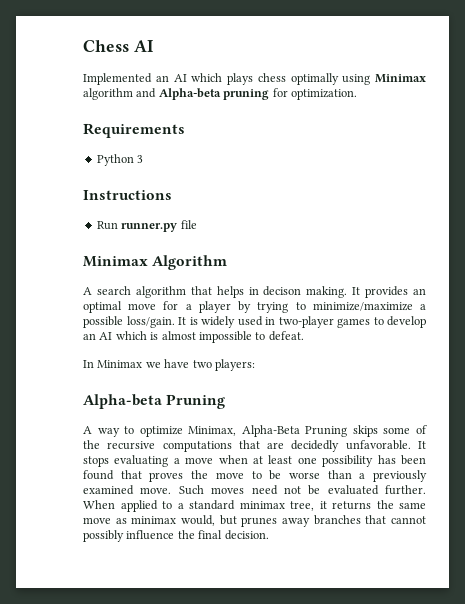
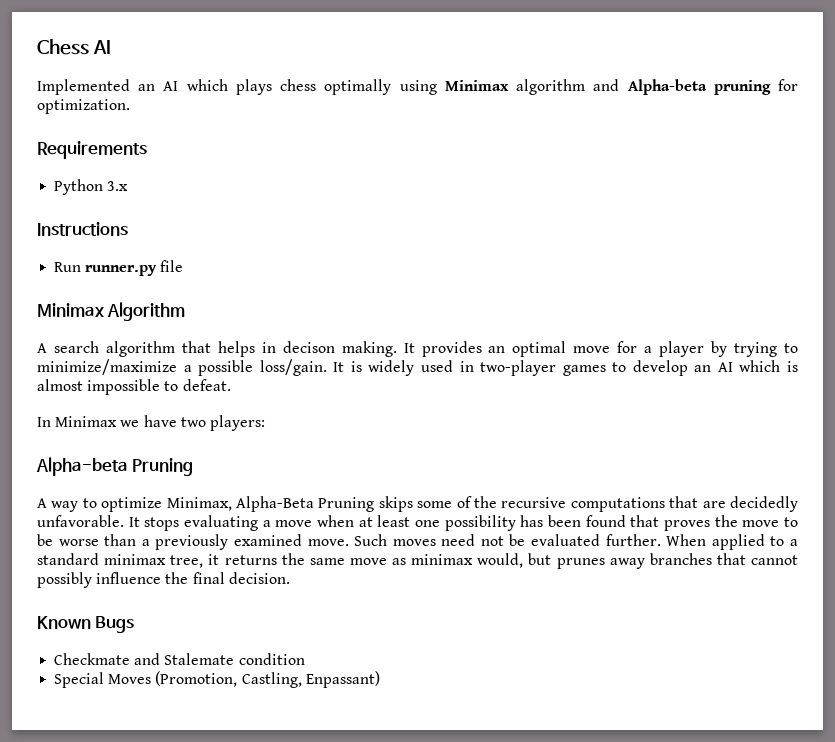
- Python 3
+ Python 3.x
+ Known Bugs
+ Checkmate and Stalemate condition
+ Special Moves (Promotion, Castling, Enpassant)

